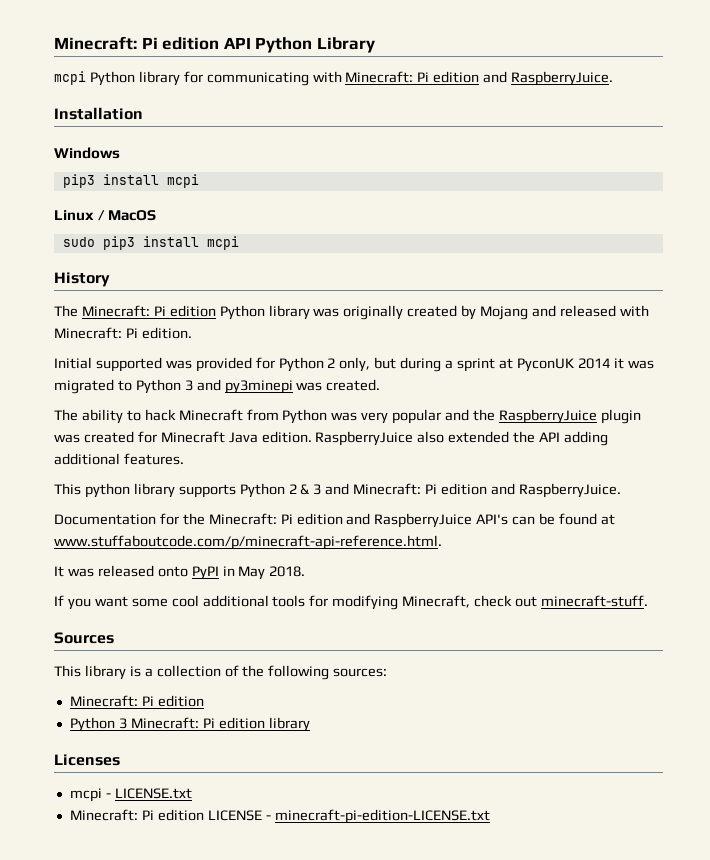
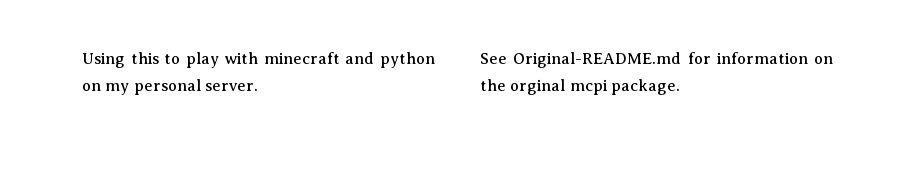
- Minecraft: Pi edition API Python Library
- mcpi Python library for communicating with Minecraft: Pi edition and RaspberryJuice.
- Installation
- Windows
- pip3 install mcpi
- Linux / MacOS
- sudo pip3 install mcpi
- History
- The Minecraft: Pi edition Python library was originally created by Mojang and released with Minecraft: Pi edition.
- Initial supported was provided for Python 2 only, but during a sprint at PyconUK 2014 it was migrated to Python 3 and py3minepi was created.
- The ability to hack Minecraft from Python was very popular and the RaspberryJuice plugin was created for Minecraft Java edition. RaspberryJuice also extended the API adding additional features.
- This python library supports Python 2 & 3 and Minecraft: Pi edition and RaspberryJuice.
- Documentation for the Minecraft: Pi edition and RaspberryJuice API's can be found at www.stuffaboutcode.com/p/minecraft-api-reference.html.
- It was released onto PyPI in May 2018.
- If you want some cool additional tools for modifying Minecraft, check out minecraft-stuff.
- Sources
- This library is a collection of the following sources:
- Minecraft: Pi edition
- Python 3 Minecraft: Pi edition library
- Licenses
- mcpi - LICENSE.txt
- Minecraft: Pi edition LICENSE - minecraft-pi-edition-LICENSE.txt
+ Using this to play with minecraft and python on my personal server.
+ See Original-README.md for information on the orginal mcpi package.

